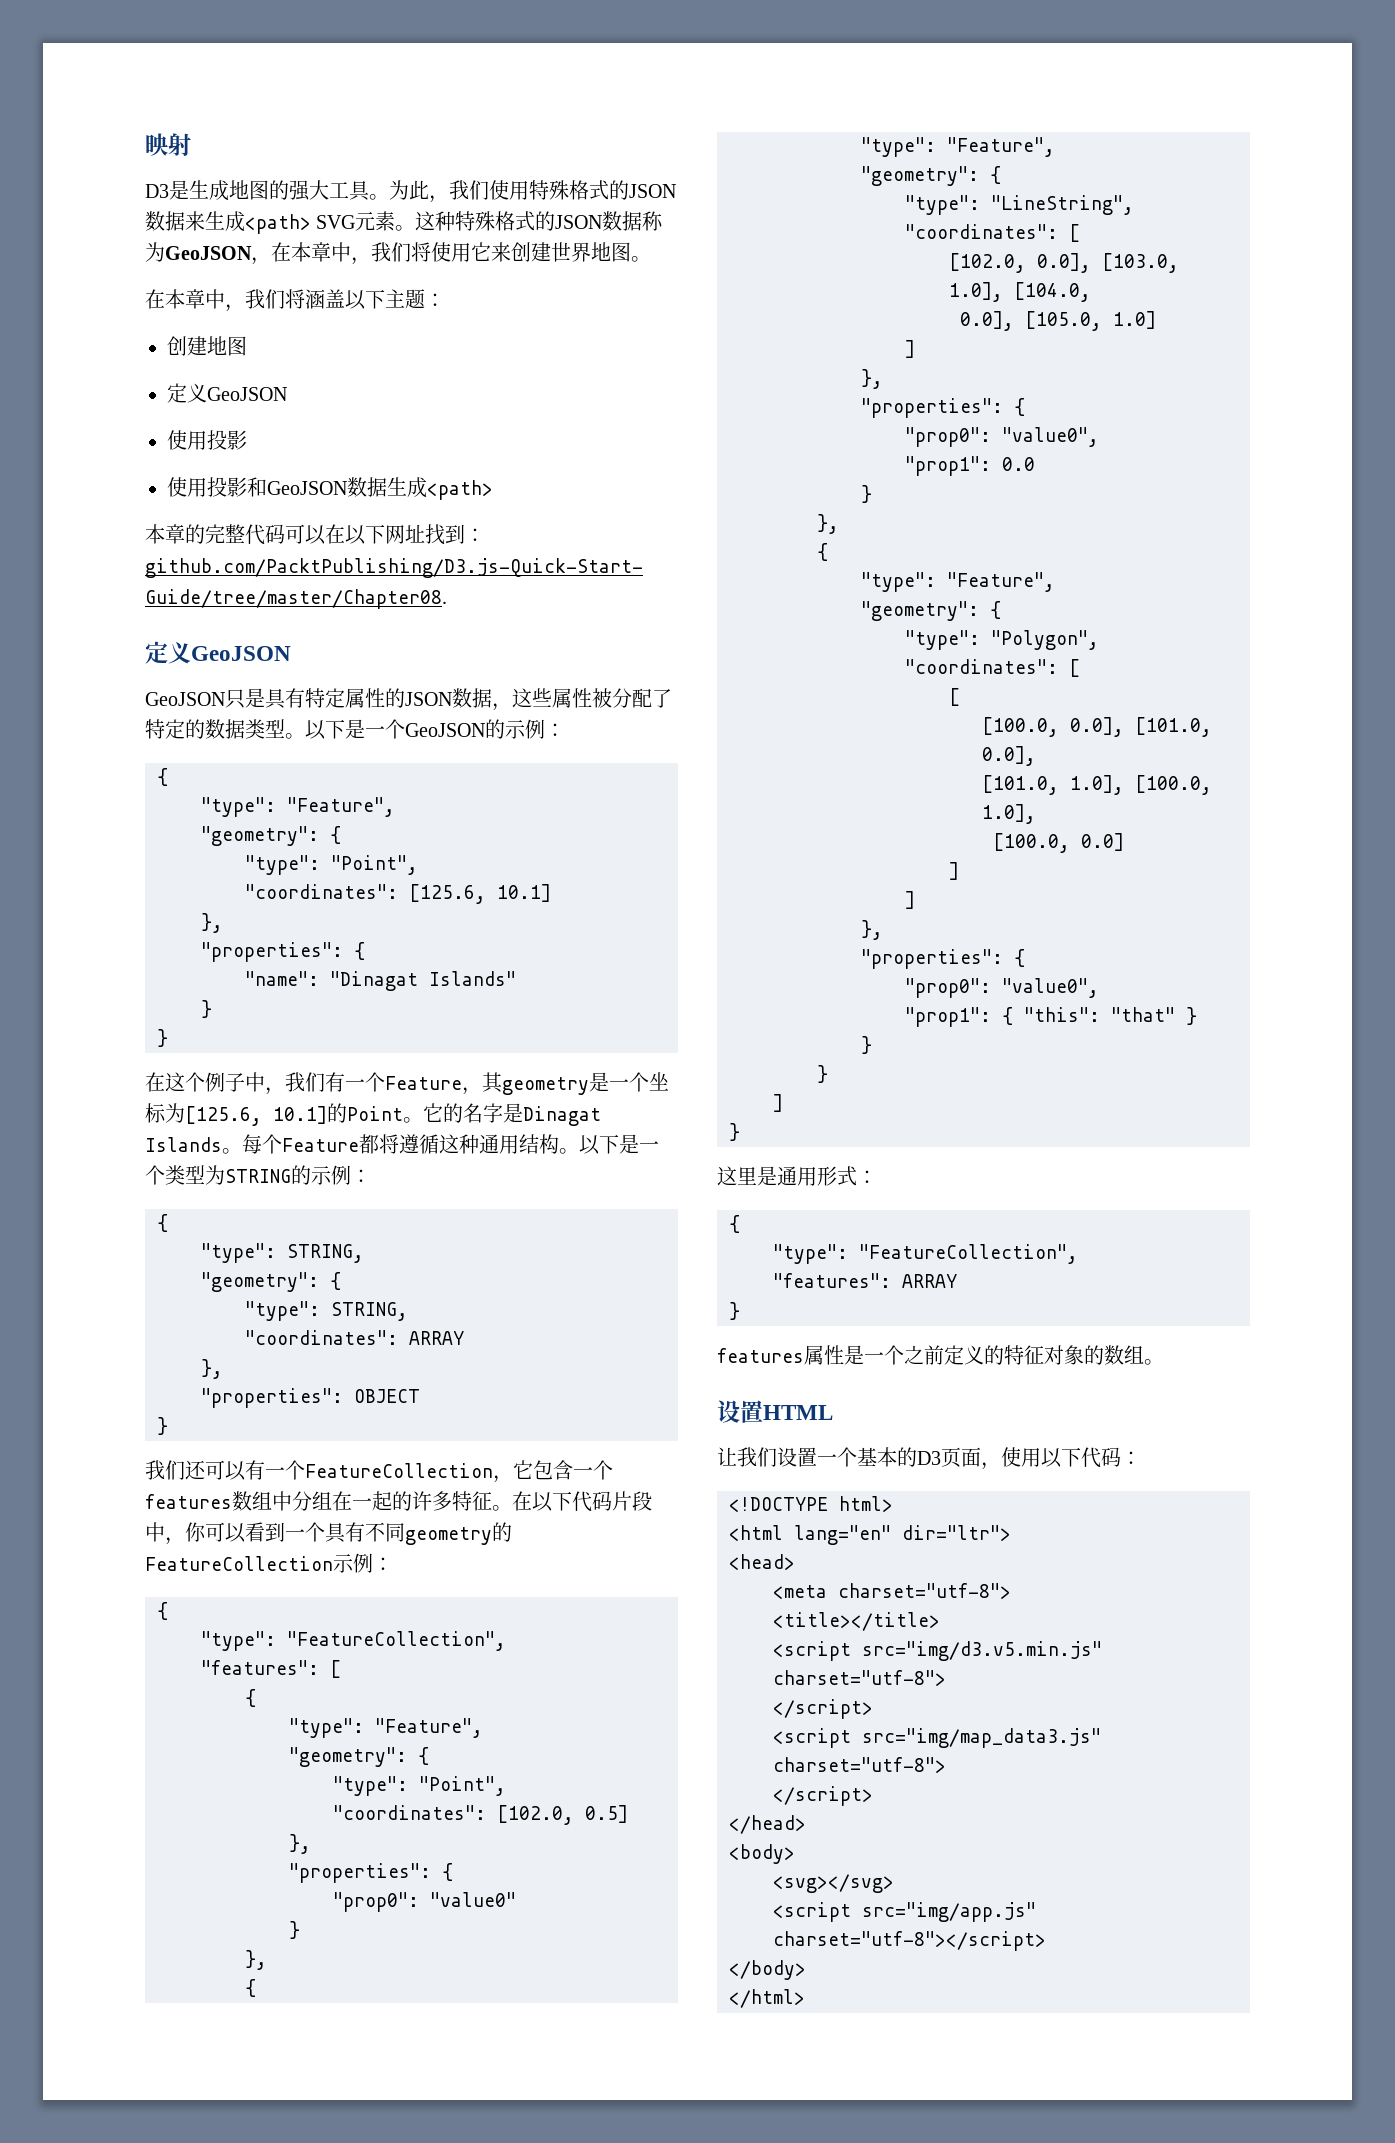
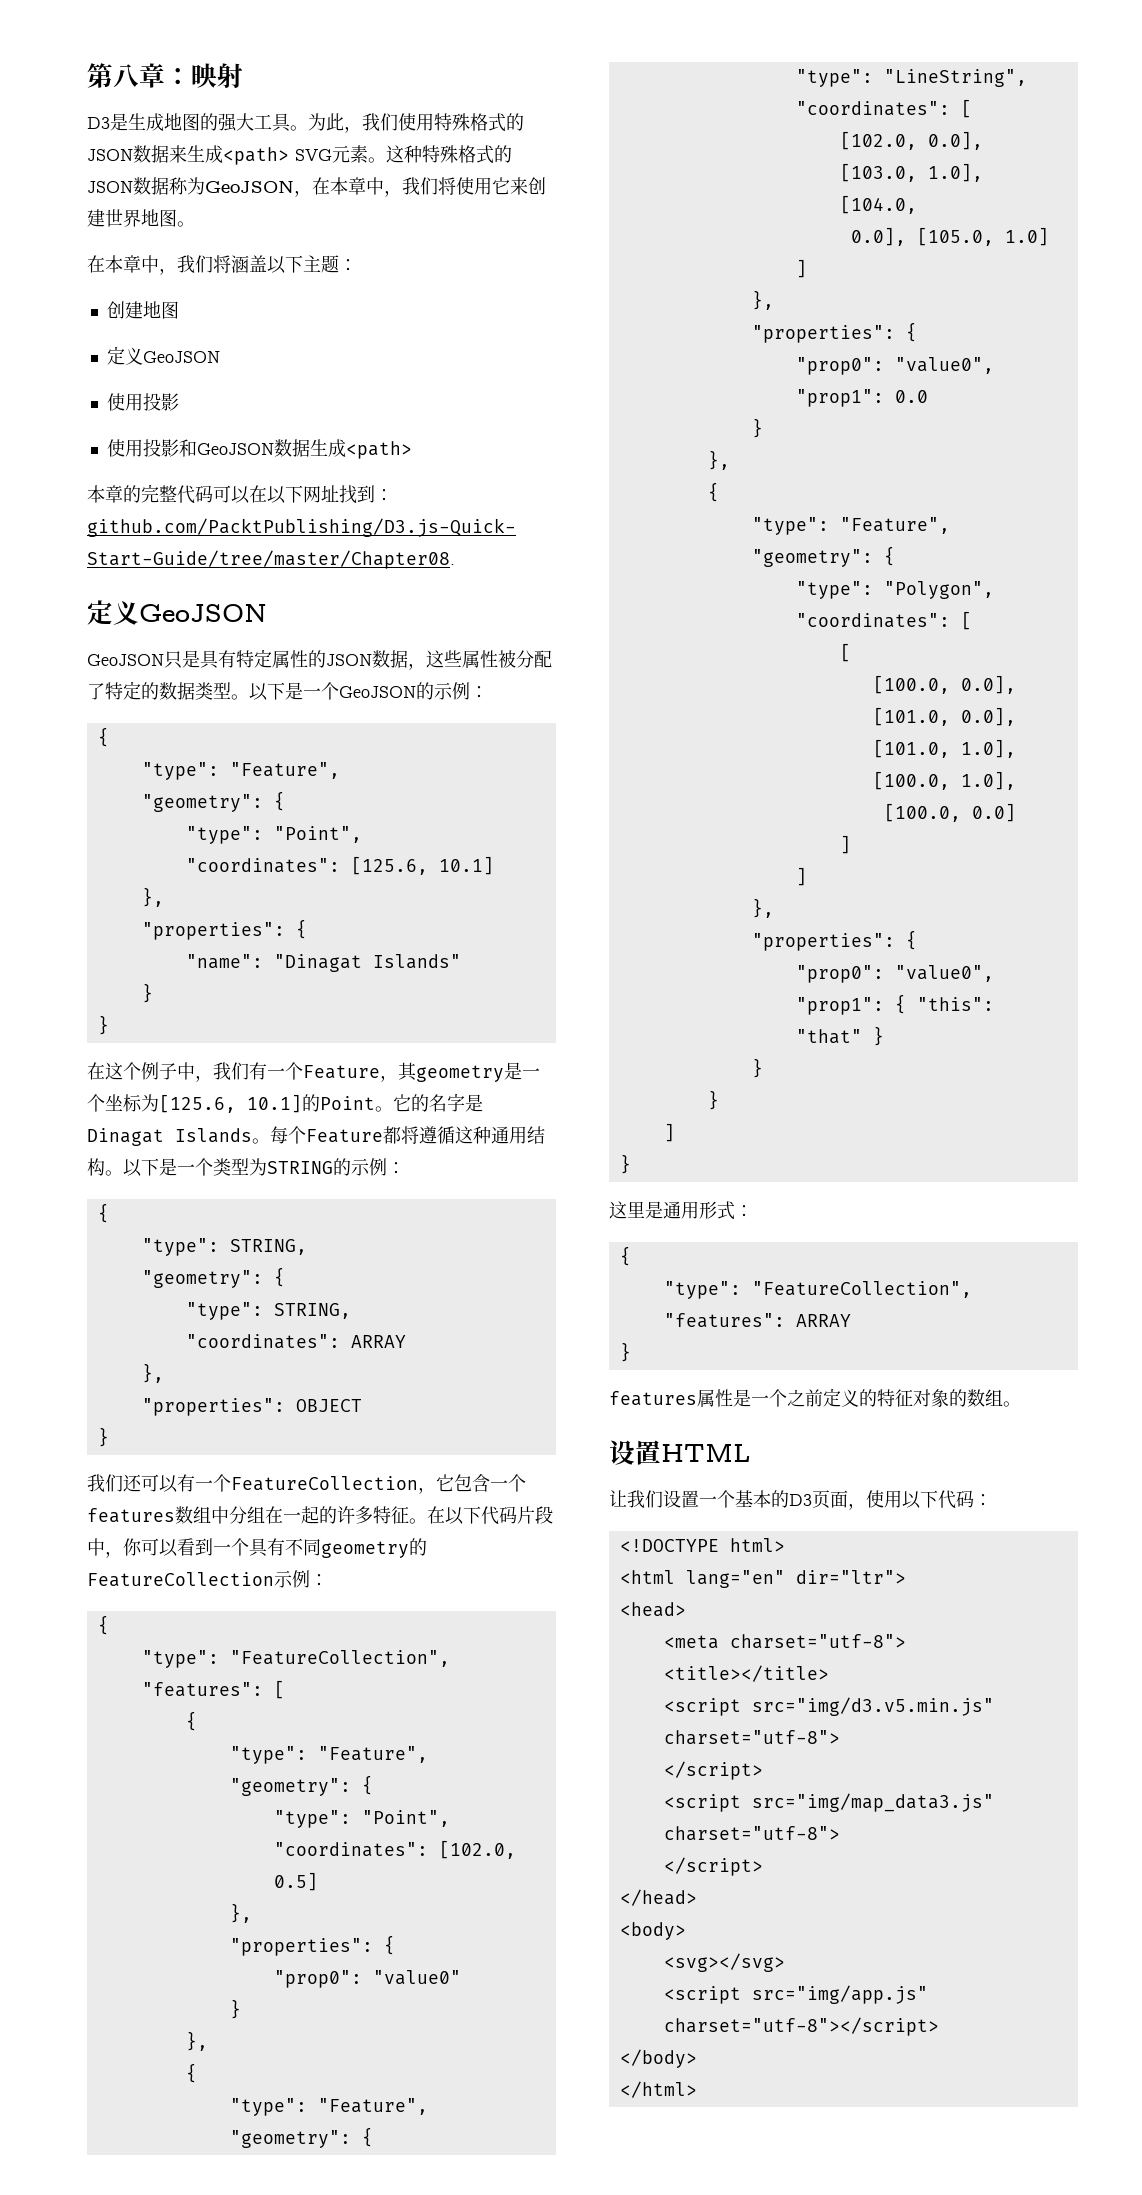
- 映射
+ 第八章：映射

